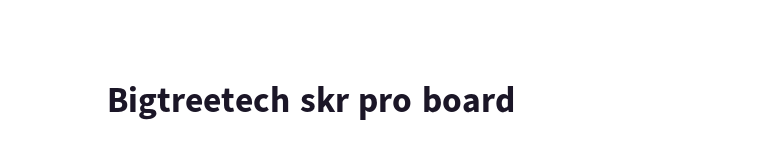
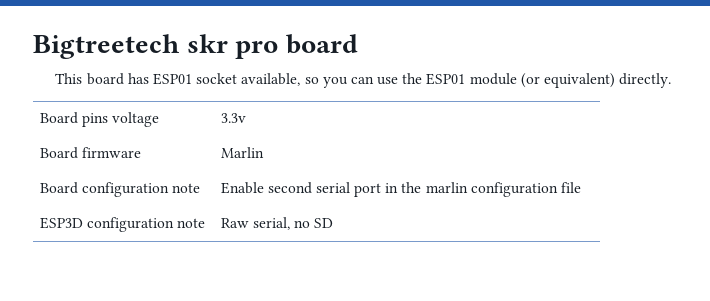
+ This board has ESP01 socket available, so you can use the ESP01 module (or equivalent) directly.
+ Board pins voltage | 3.3v
+ Board firmware | Marlin
+ Board configuration note | Enable second serial port in the marlin configuration file
+ ESP3D configuration note | Raw serial, no SD

